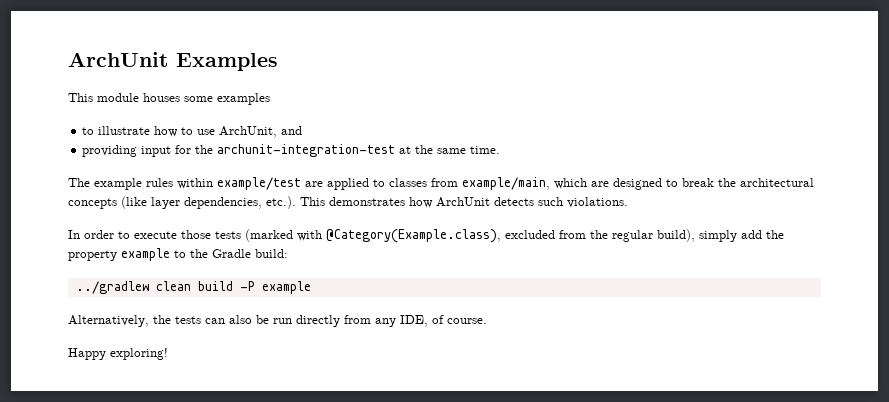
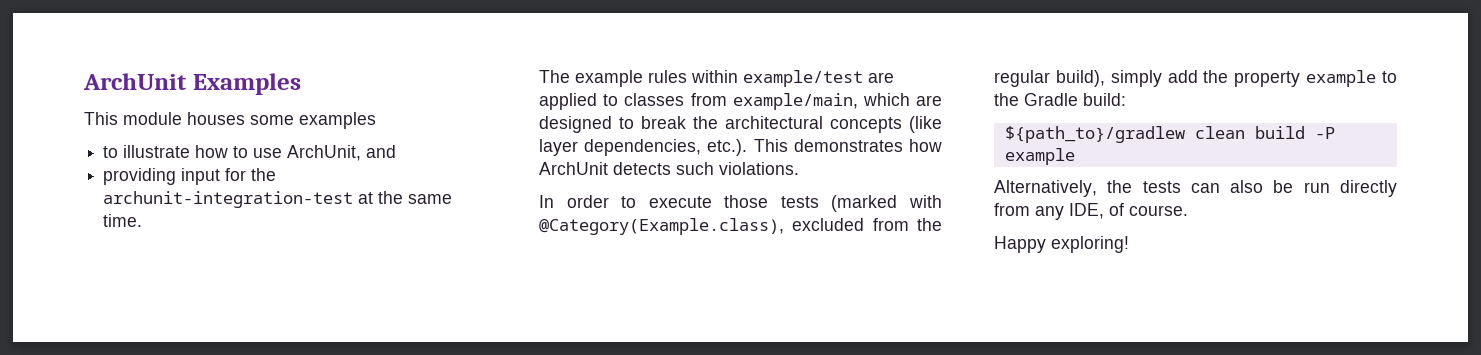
- ../gradlew clean build -P example
+ ${path_to}/gradlew clean build -P example

